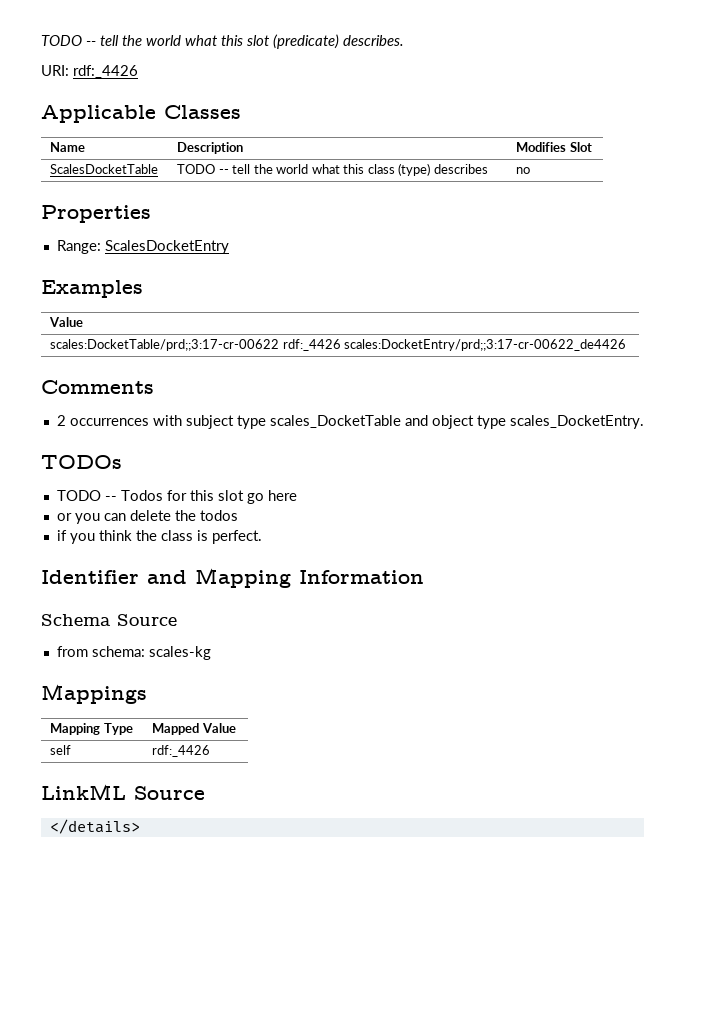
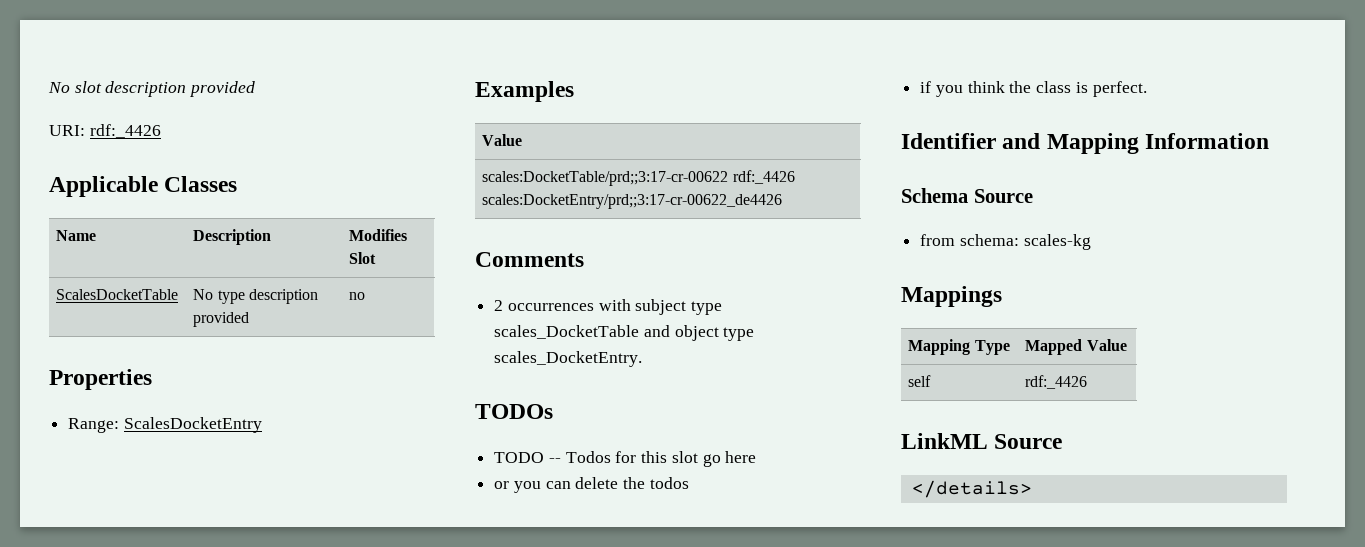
- TODO -- tell the world what this slot (predicate) describes.
+ No slot description provided
- ScalesDocketTable | TODO -- tell the world what this class (type) describes | no
+ ScalesDocketTable | No type description provided | no

